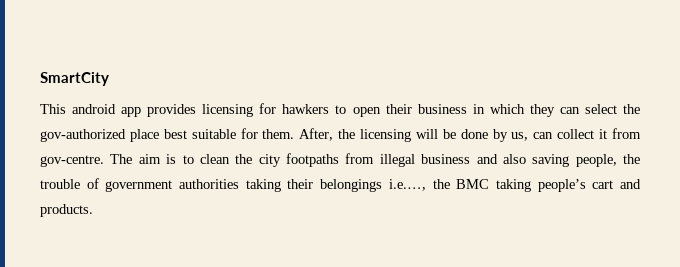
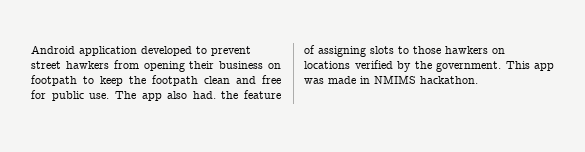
- SmartCity
- This android app provides licensing for hawkers to open their business in which they can select the gov-authorized place best suitable for them. After, the licensing will be done by us, can collect it from gov-centre. The aim is to clean the city footpaths from illegal business and also saving people, the trouble of government authorities taking their belongings i.e.…, the BMC taking people’s cart and products.
+ Android application developed to prevent street hawkers from opening their business on footpath to keep the footpath clean and free for public use. The app also had. the feature of assigning slots to those hawkers on locations verified by the government. This app was made in NMIMS hackathon.

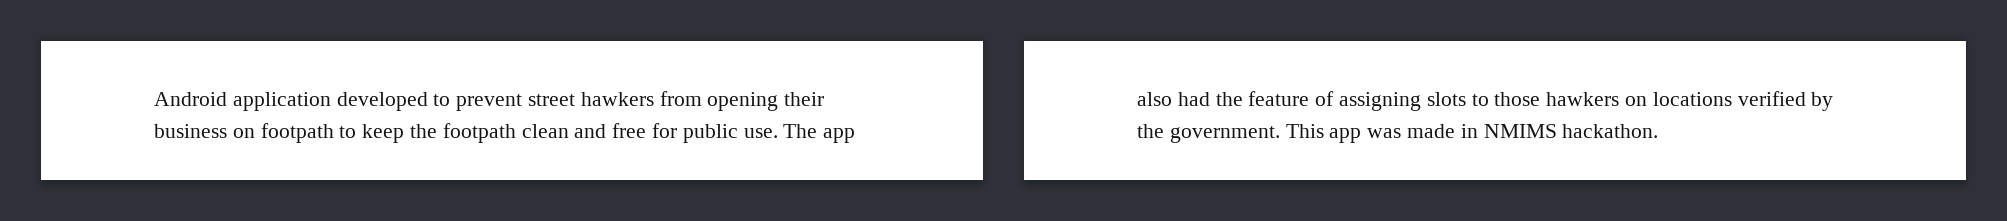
- The app also had. the feature of assigning slots to those hawkers on locations verified by the government.
+ The app also had the feature of assigning slots to those hawkers on locations verified by the government.

